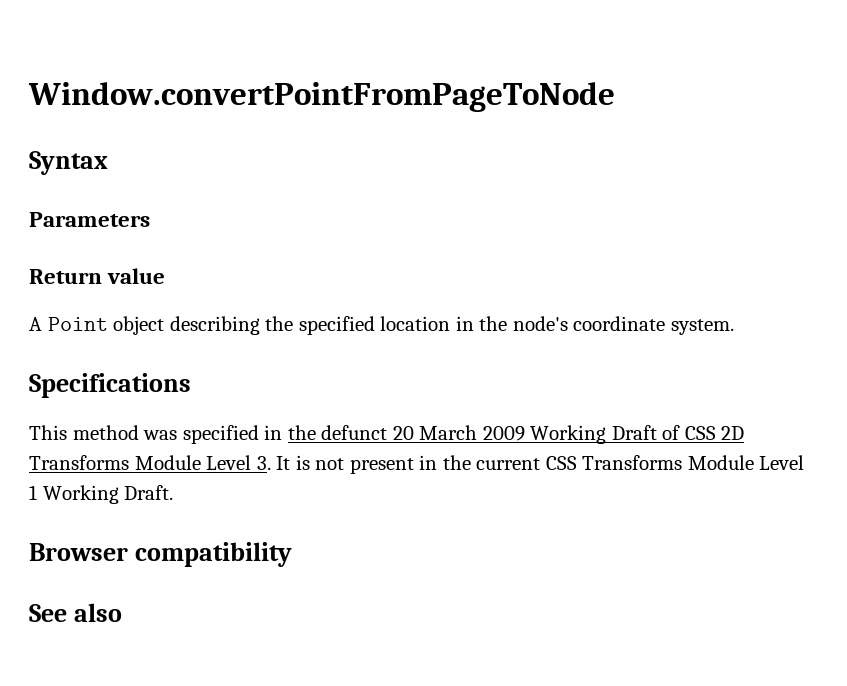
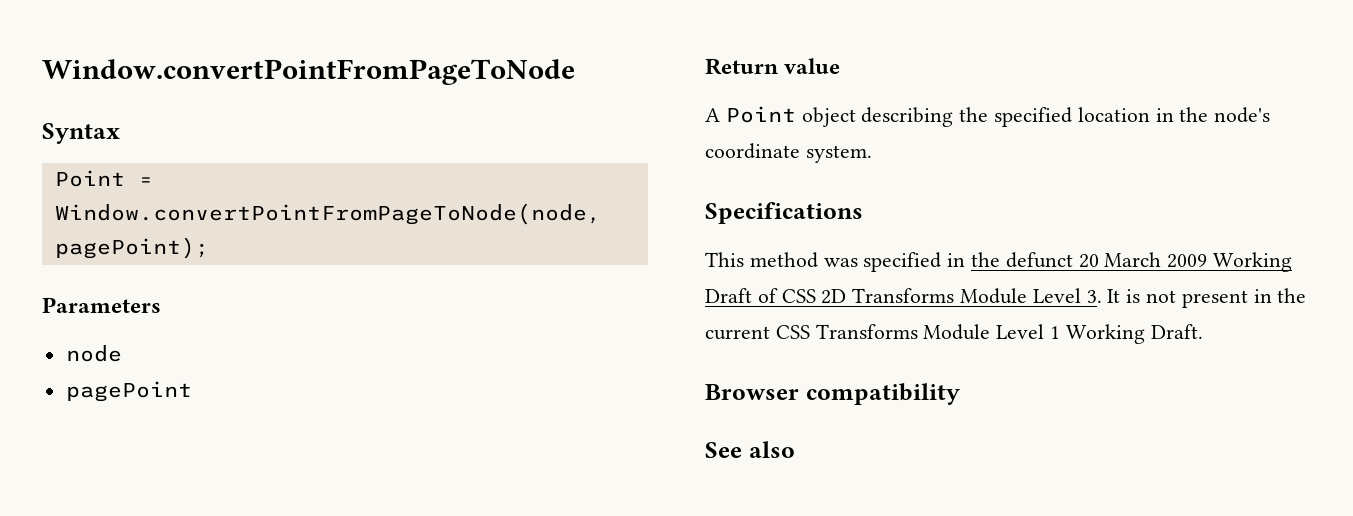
+ Point = Window.convertPointFromPageToNode(node, pagePoint);
+ node
+ pagePoint

